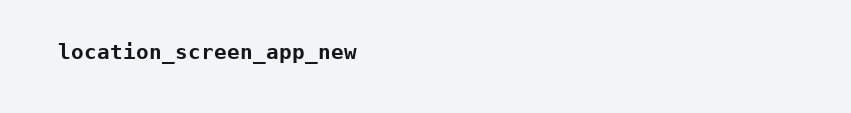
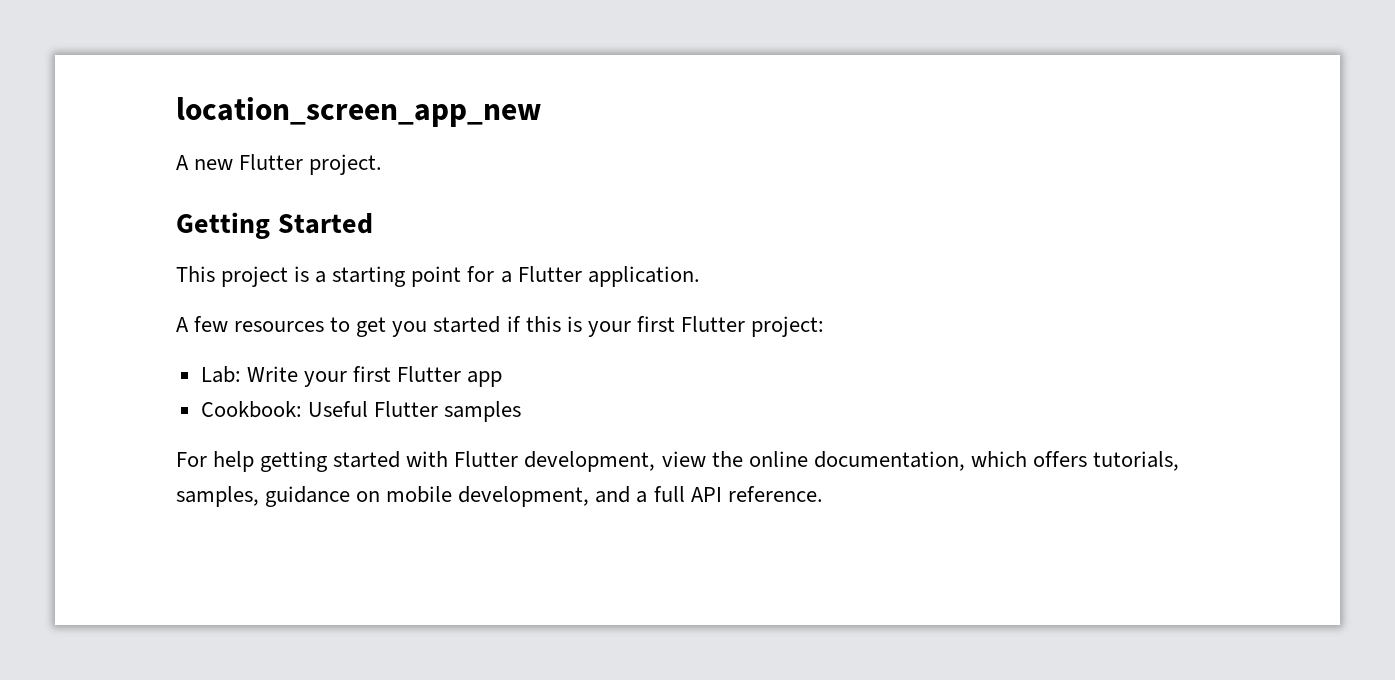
+ A new Flutter project.
+ Getting Started
+ This project is a starting point for a Flutter application.
+ A few resources to get you started if this is your first Flutter project:
+ Lab: Write your first Flutter app
+ Cookbook: Useful Flutter samples
+ For help getting started with Flutter development, view the online documentation, which offers tutorials, samples, guidance on mobile development, and a full API reference.

